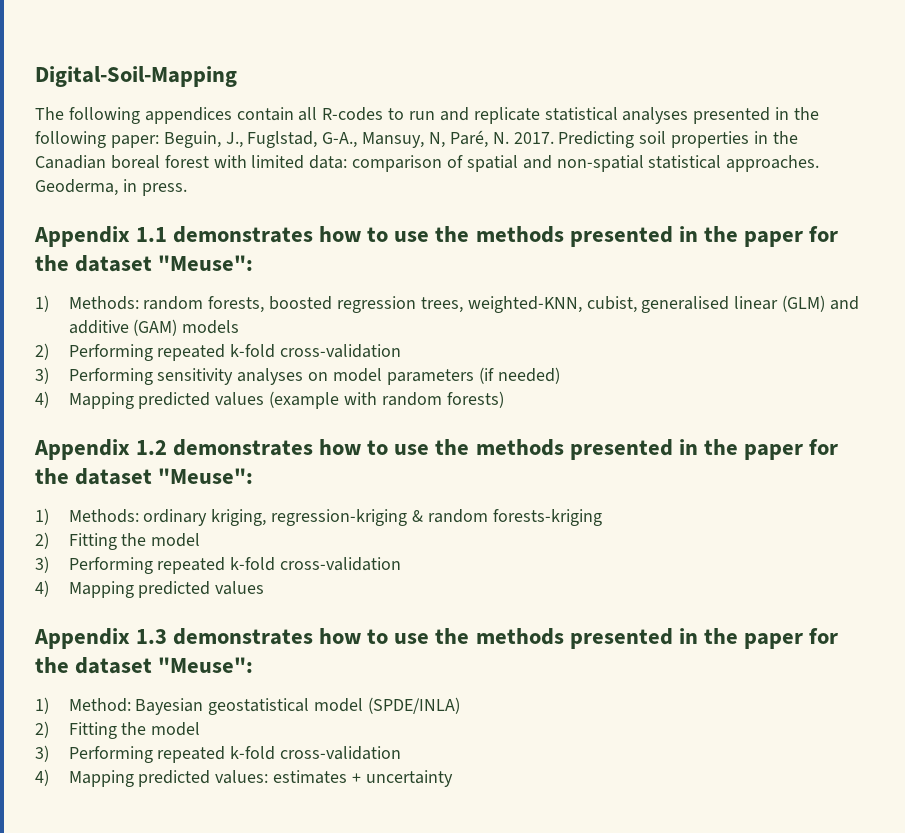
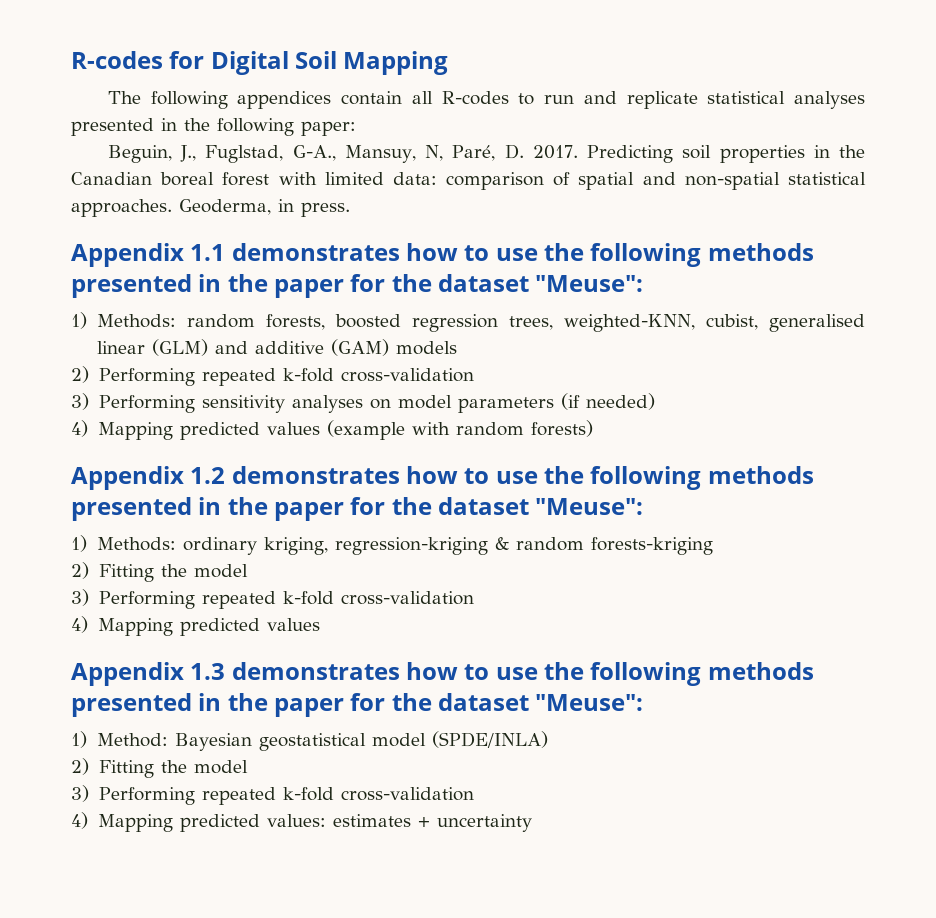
- Digital-Soil-Mapping
+ R-codes for Digital Soil Mapping
- The following appendices contain all R-codes to run and replicate statistical analyses presented in the following paper: Beguin, J., Fuglstad, G-A., Mansuy, N, Paré, N. 2017.
+ The following appendices contain all R-codes to run and replicate statistical analyses presented in the following paper:
+ Beguin, J., Fuglstad, G-A., Mansuy, N, Paré, D. 2017.
- Appendix 1.1 demonstrates how to use the methods presented in the paper for the dataset "Meuse":
+ Appendix 1.1 demonstrates how to use the following methods presented in the paper for the dataset "Meuse":
- Appendix 1.2 demonstrates how to use the methods presented in the paper for the dataset "Meuse":
+ Appendix 1.2 demonstrates how to use the following methods presented in the paper for the dataset "Meuse":
- Appendix 1.3 demonstrates how to use the methods presented in the paper for the dataset "Meuse":
+ Appendix 1.3 demonstrates how to use the following methods presented in the paper for the dataset "Meuse":

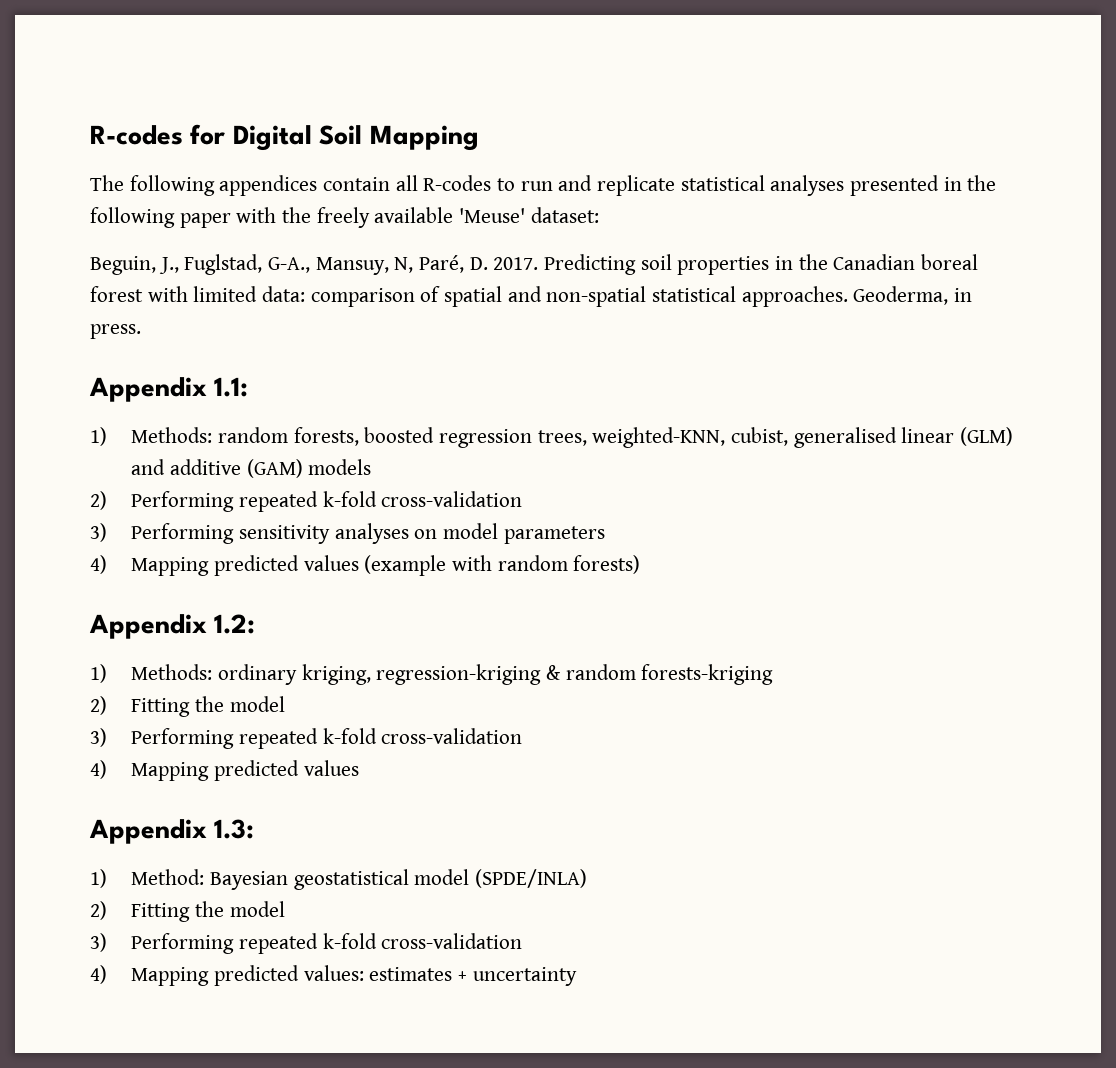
- The following appendices contain all R-codes to run and replicate statistical analyses presented in the following paper:
+ The following appendices contain all R-codes to run and replicate statistical analyses presented in the following paper with the freely available 'Meuse' dataset:
- Appendix 1.1 demonstrates how to use the following methods presented in the paper for the dataset "Meuse":
+ Appendix 1.1:
- 3) Performing sensitivity analyses on model parameters (if needed)
+ 3) Performing sensitivity analyses on model parameters
- Appendix 1.2 demonstrates how to use the following methods presented in the paper for the dataset "Meuse":
+ Appendix 1.2:
- Appendix 1.3 demonstrates how to use the following methods presented in the paper for the dataset "Meuse":
+ Appendix 1.3:

